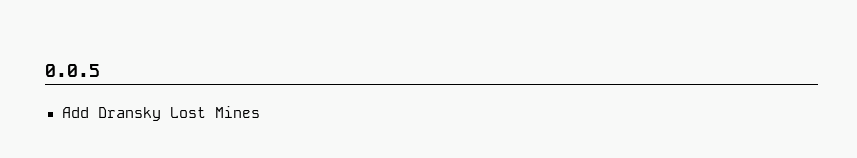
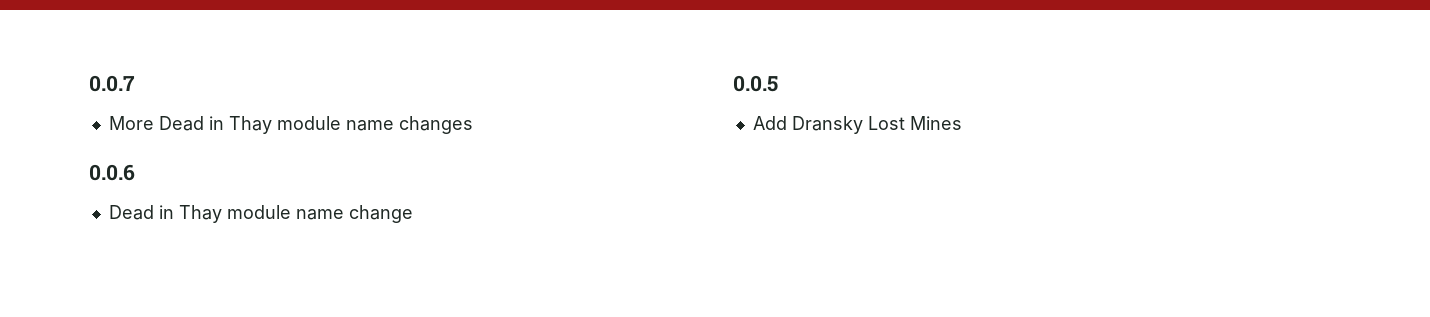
+ 0.0.7
+ More Dead in Thay module name changes
+ 0.0.6
+ Dead in Thay module name change

